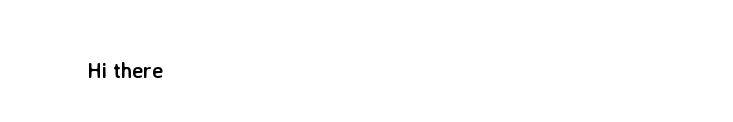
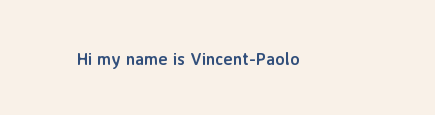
- Hi there
+ Hi my name is Vincent-Paolo

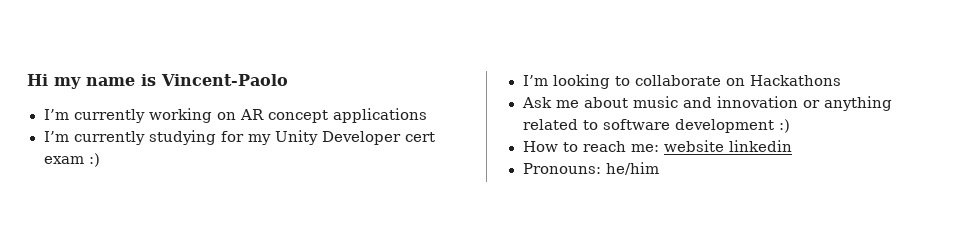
+ I’m currently working on AR concept applications
+ I’m currently studying for my Unity Developer cert exam :)
+ I’m looking to collaborate on Hackathons
+ Ask me about music and innovation or anything related to software development :)
+ How to reach me: website linkedin
+ Pronouns: he/him

